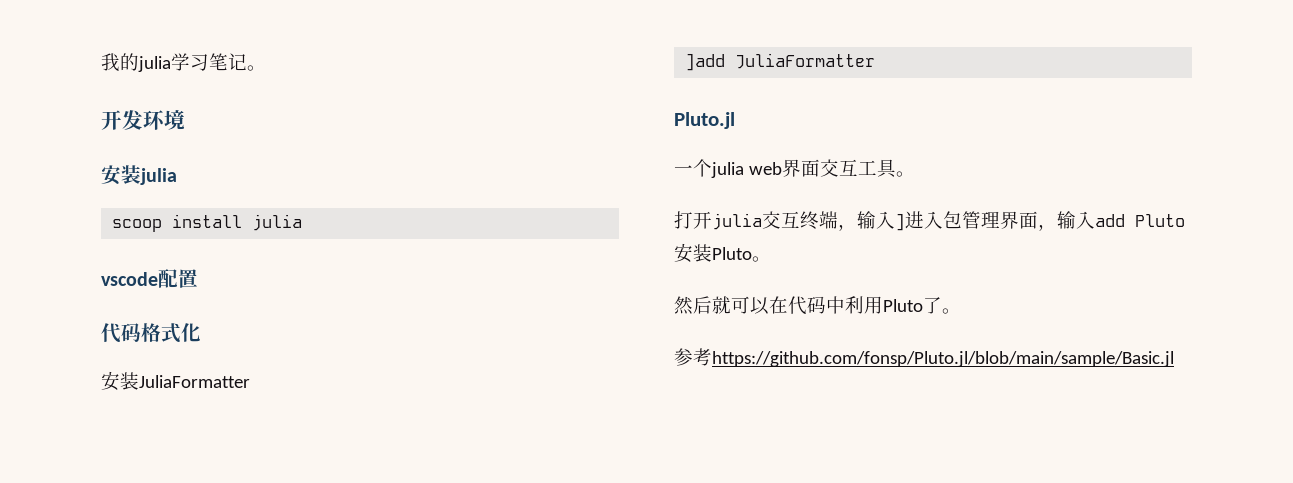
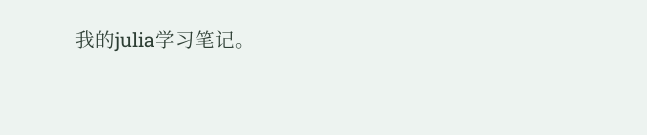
- 开发环境
- 安装julia
- scoop install julia
- vscode配置
- 代码格式化
- 安装JuliaFormatter
- ]add JuliaFormatter
- Pluto.jl
- 一个julia web界面交互工具。
- 打开julia交互终端，输入]进入包管理界面，输入add Pluto安装Pluto。
- 然后就可以在代码中利用Pluto了。
- 参考https://github.com/fonsp/Pluto.jl/blob/main/sample/Basic.jl

